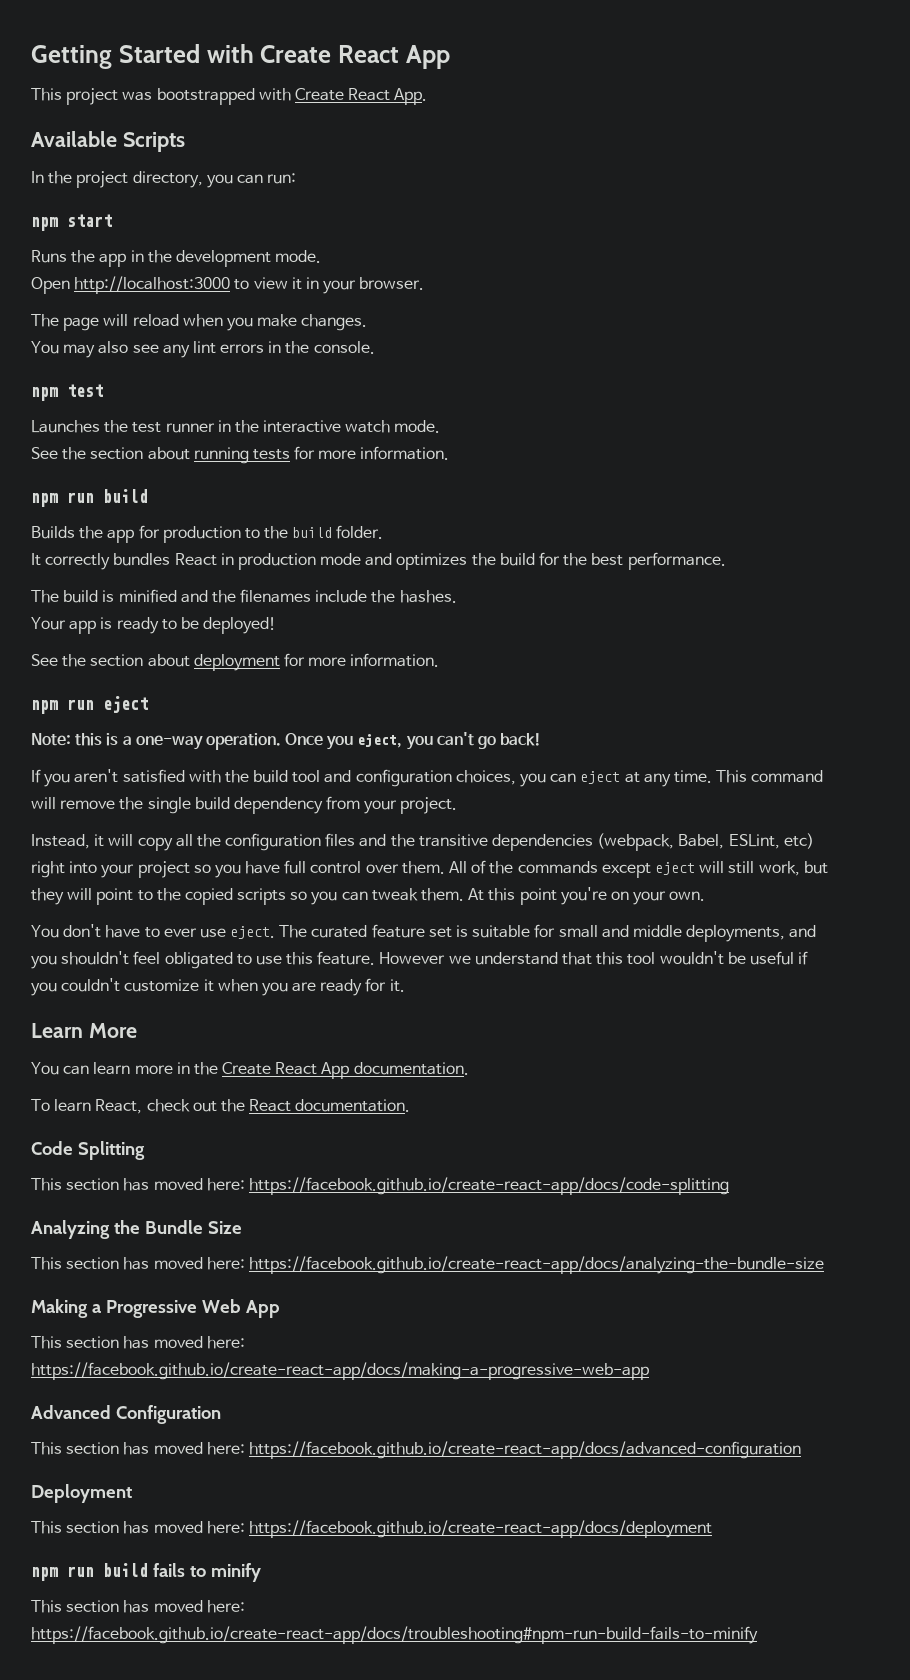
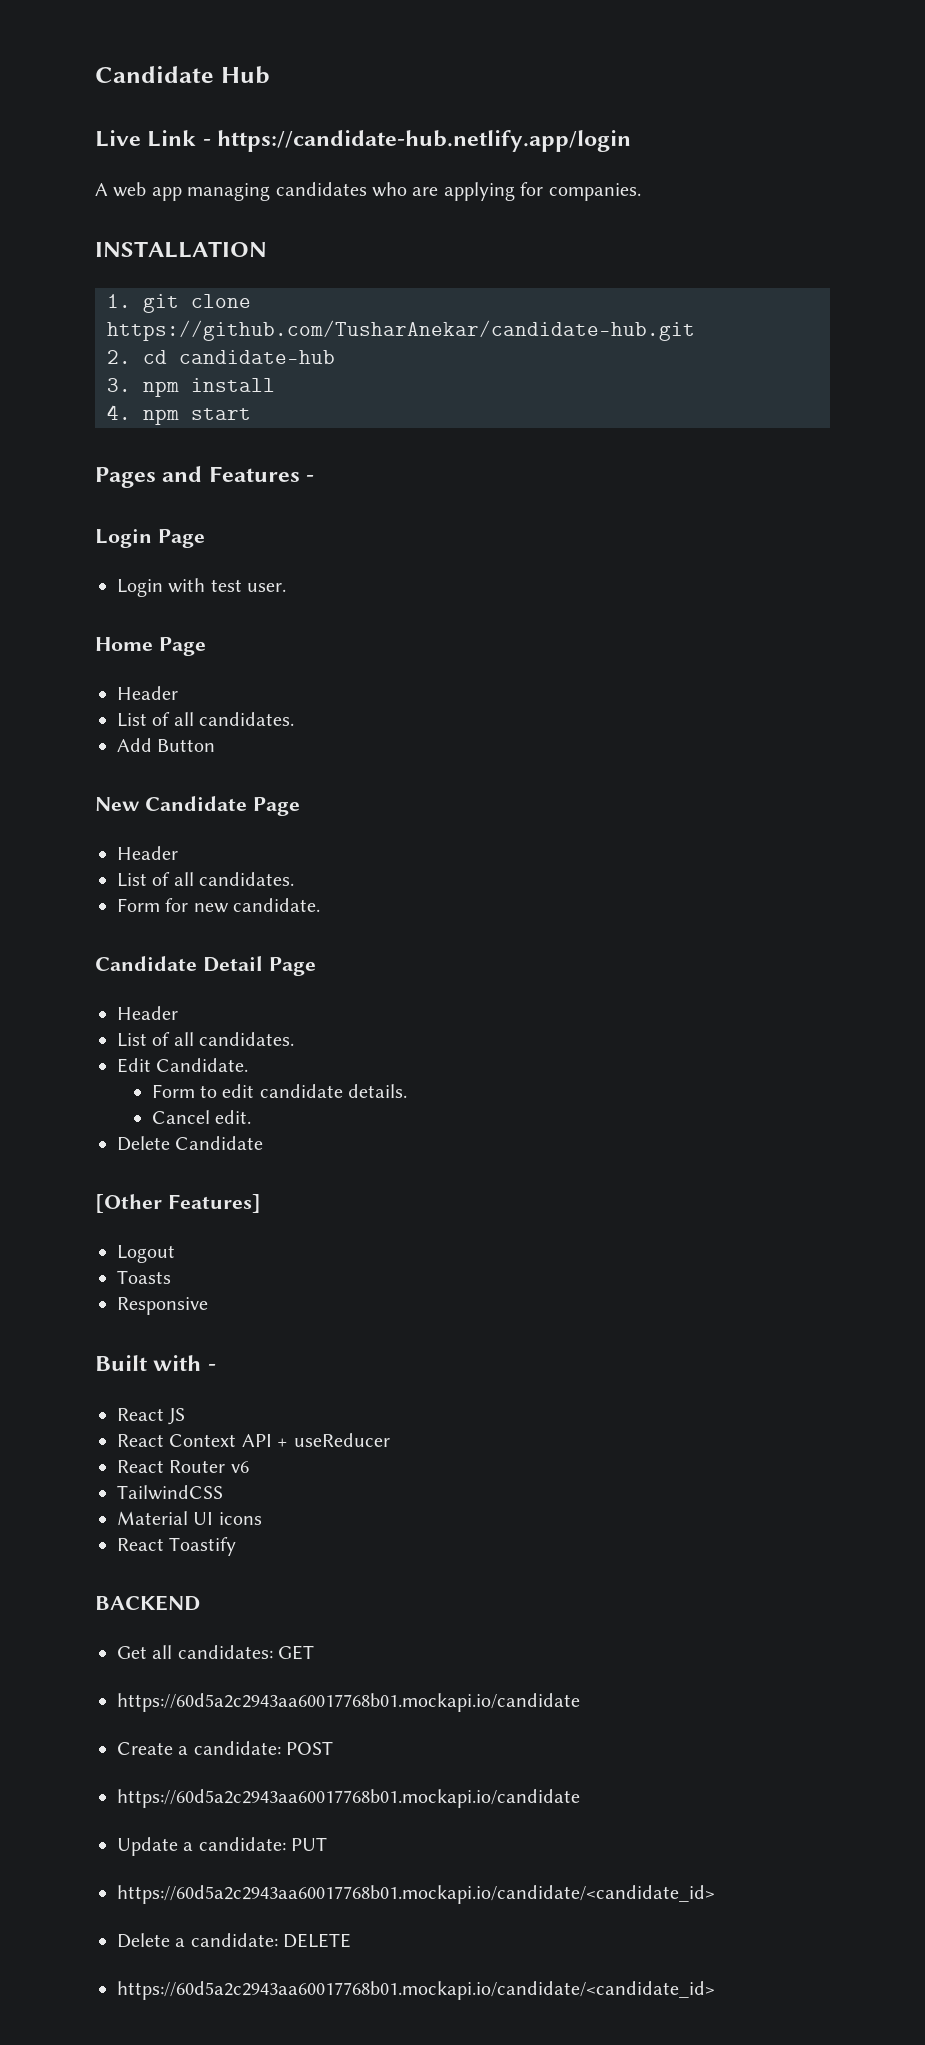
- Getting Started with Create React App
- This project was bootstrapped with Create React App.
- Available Scripts
- In the project directory, you can run:
- npm start
- Runs the app in the development mode.
- Open http://localhost:3000 to view it in your browser.
- The page will reload when you make changes.
- You may also see any lint errors in the console.
- npm test
- Launches the test runner in the interactive watch mode.
- See the section about running tests for more information.
- npm run build
- Builds the app for production to the build folder.
- It correctly bundles React in production mode and optimizes the build for the best performance.
- The build is minified and the filenames include the hashes.
- Your app is ready to be deployed!
- See the section about deployment for more information.
- npm run eject
- Note: this is a one-way operation. Once you eject, you can't go back!
- If you aren't satisfied with the build tool and configuration choices, you can eject at any time. This command will remove the single build dependency from your project.
- Instead, it will copy all the configuration files and the transitive dependencies (webpack, Babel, ESLint, etc) right into your project so you have full control over them. All of the commands except eject will still work, but they will point to the copied scripts so you can tweak them. At this point you're on your own.
- You don't have to ever use eject. The curated feature set is suitable for small and middle deployments, and you shouldn't feel obligated to use this feature. However we understand that this tool wouldn't be useful if you couldn't customize it when you are ready for it.
- Learn More
- You can learn more in the Create React App documentation.
- To learn React, check out the React documentation.
- Code Splitting
- This section has moved here: https://facebook.github.io/create-react-app/docs/code-splitting
- Analyzing the Bundle Size
- This section has moved here: https://facebook.github.io/create-react-app/docs/analyzing-the-bundle-size
- Making a Progressive Web App
- This section has moved here: https://facebook.github.io/create-react-app/docs/making-a-progressive-web-app
- Advanced Configuration
- This section has moved here: https://facebook.github.io/create-react-app/docs/advanced-configuration
- Deployment
- This section has moved here: https://facebook.github.io/create-react-app/docs/deployment
- npm run build fails to minify
- This section has moved here: https://facebook.github.io/create-react-app/docs/troubleshooting#npm-run-build-fails-to-minify
+ Candidate Hub
+ Live Link - https://candidate-hub.netlify.app/login
+ A web app managing candidates who are applying for companies.
+ INSTALLATION
+ 1. git clone https://github.com/TusharAnekar/candidate-hub.git
+ 2. cd candidate-hub
+ 3. npm install
+ 4. npm start
+ Pages and Features -
+ Login Page
+ Login with test user.
+ Home Page
+ Header
+ List of all candidates.
+ Add Button
+ New Candidate Page
+ Header
+ List of all candidates.
+ Form for new candidate.
+ Candidate Detail Page
+ Header
+ List of all candidates.
+ Edit Candidate.
+ Form to edit candidate details.
+ Cancel edit.
+ Delete Candidate
+ [Other Features]
+ Logout
+ Toasts
+ Responsive
+ Built with -
+ React JS
+ React Context API + useReducer
+ React Router v6
+ TailwindCSS
+ Material UI icons
+ React Toastify
+ BACKEND
+ Get all candidates: GET
+ https://60d5a2c2943aa60017768b01.mockapi.io/candidate
+ Create a candidate: POST
+ https://60d5a2c2943aa60017768b01.mockapi.io/candidate
+ Update a candidate: PUT
+ https://60d5a2c2943aa60017768b01.mockapi.io/candidate/<candidate_id>
+ Delete a candidate: DELETE
+ https://60d5a2c2943aa60017768b01.mockapi.io/candidate/<candidate_id>

